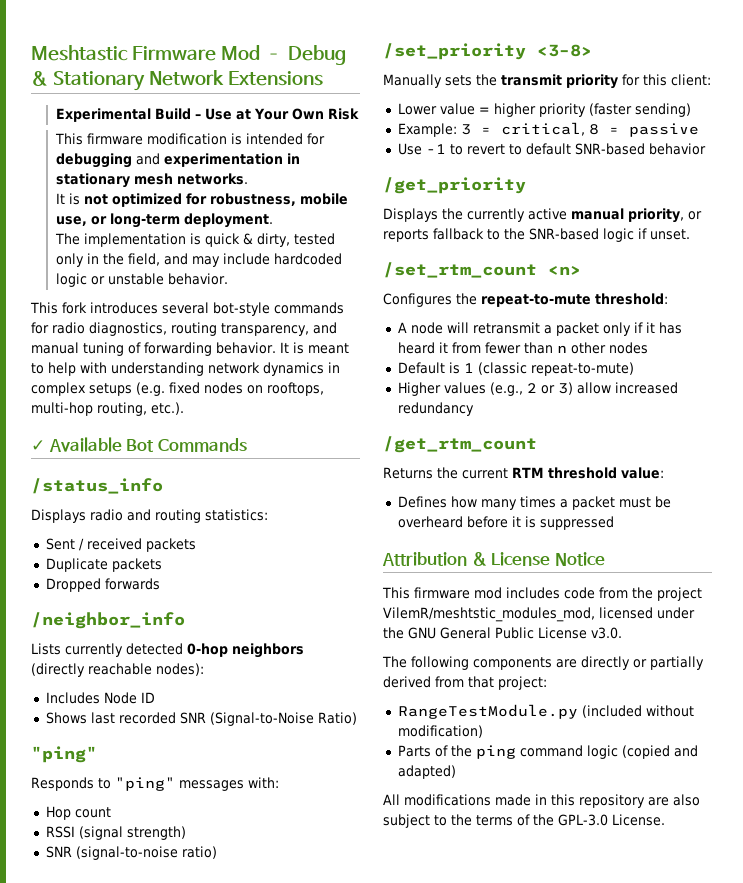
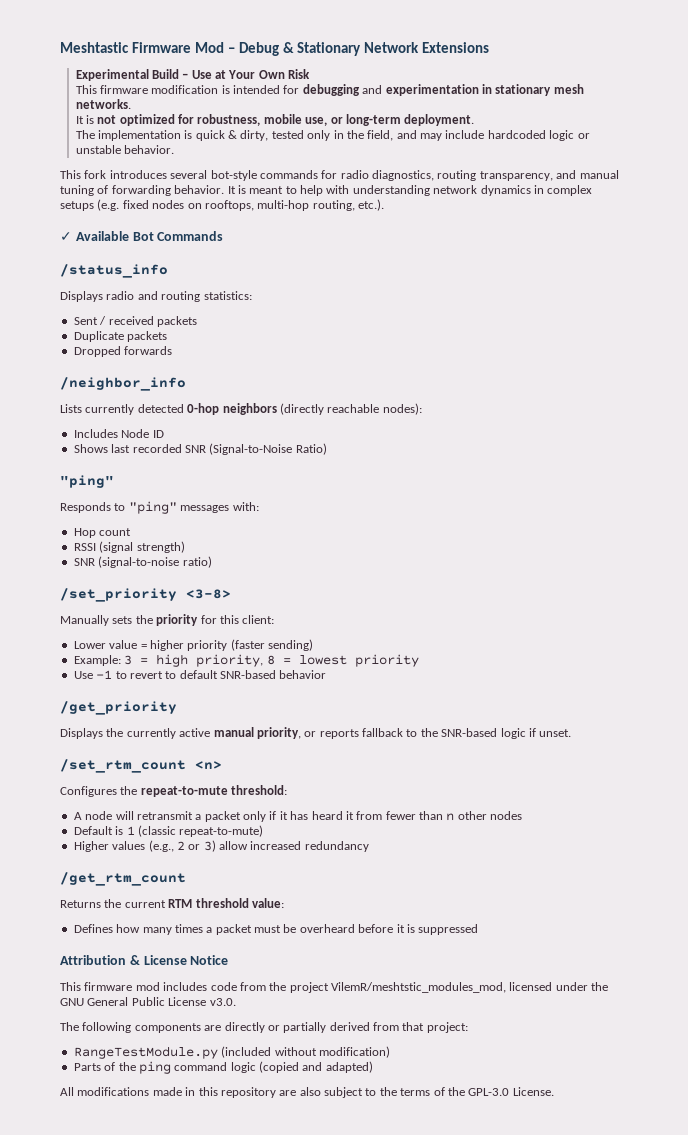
- Manually sets the transmit priority for this client:
+ Manually sets the priority for this client:
- Example: 3 = critical, 8 = passive
+ Example: 3 = high priority, 8 = lowest priority

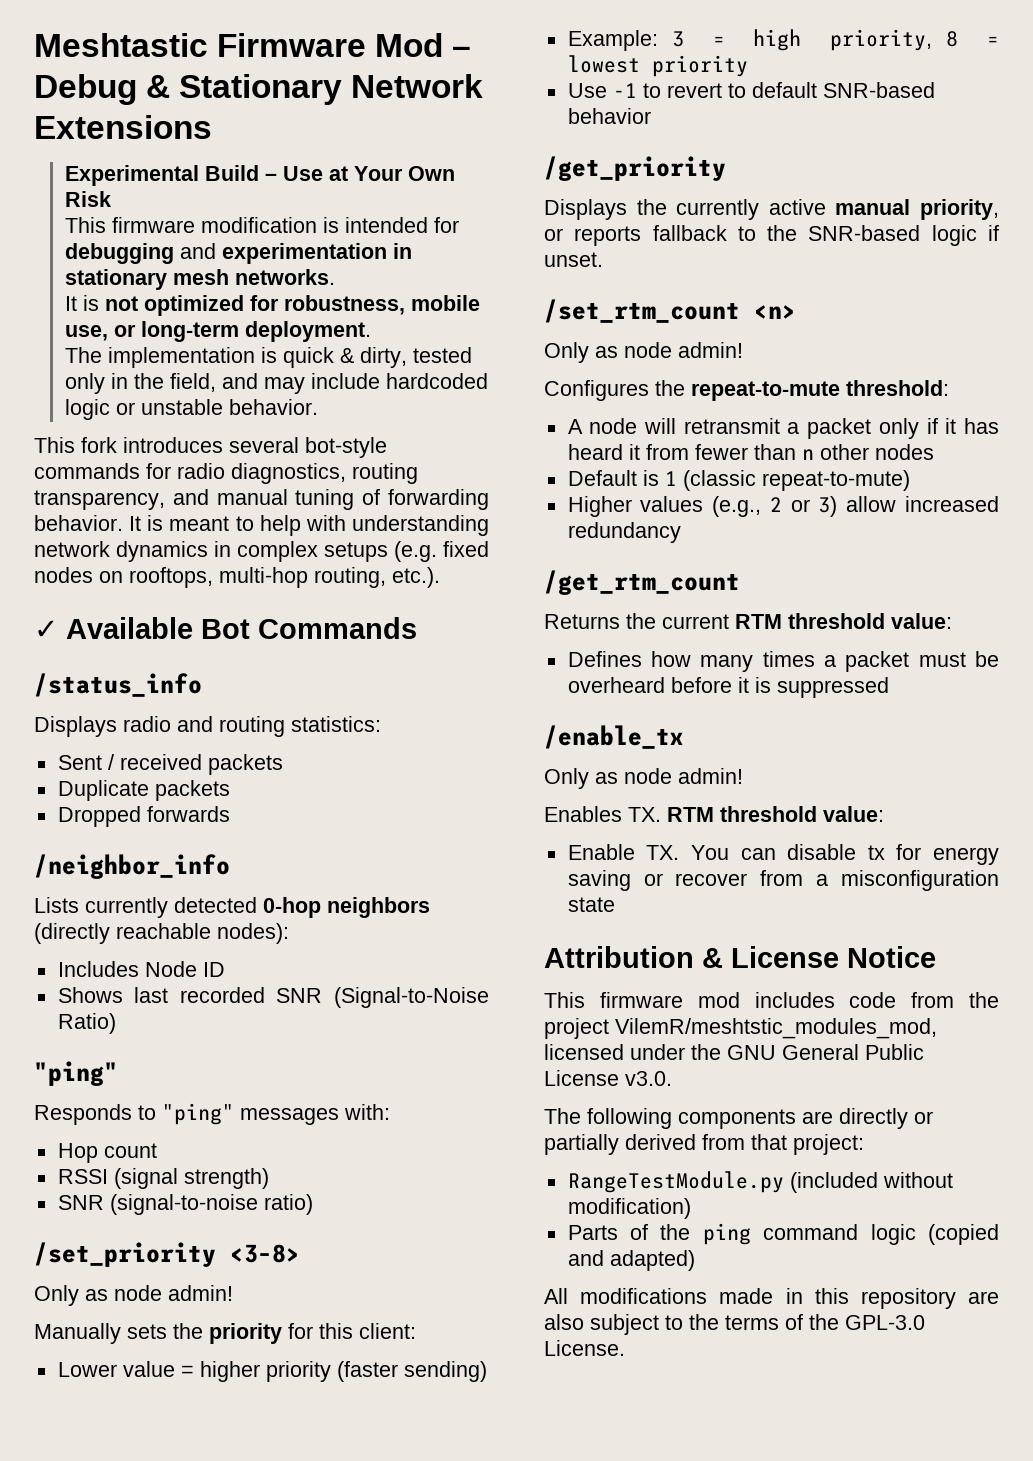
  /set_priority <3–8>
+ Only as node admin!
  /set_rtm_count <n>
+ Only as node admin!
+ /enable_tx
+ Only as node admin!
+ Enables TX. RTM threshold value:
+ Enable TX. You can disable tx for energy saving or recover from a misconfiguration state

